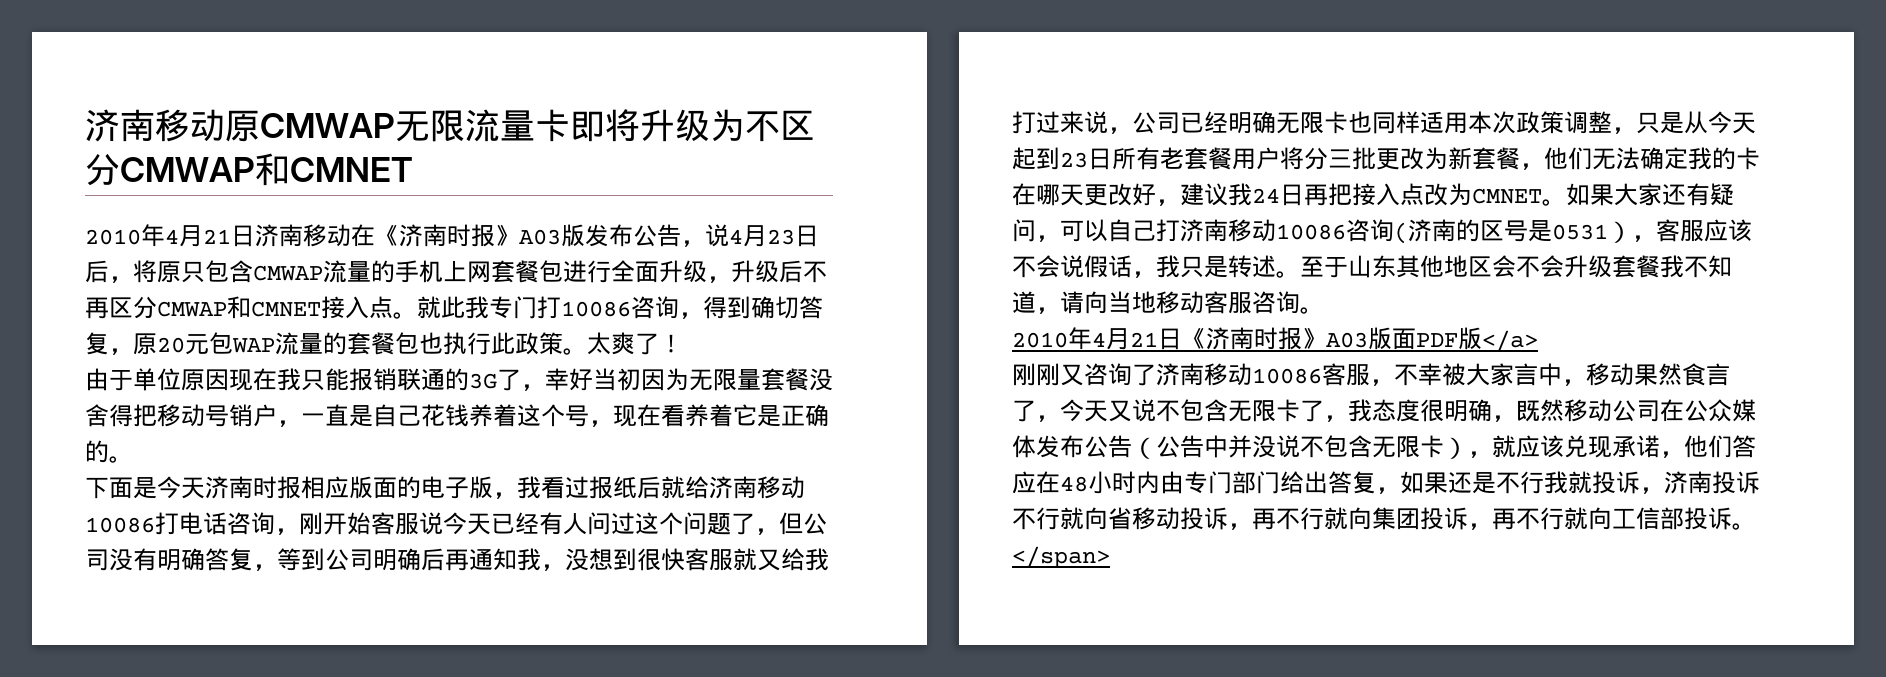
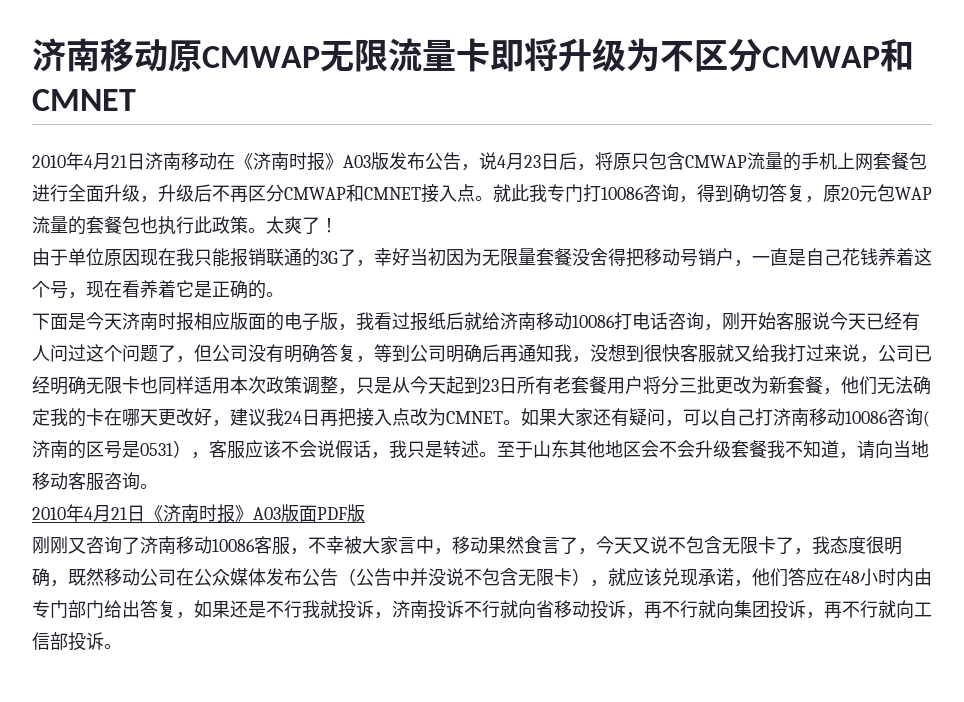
- 2010年4月21日《济南时报》A03版面PDF版</a>
+ 2010年4月21日《济南时报》A03版面PDF版
- </span>

